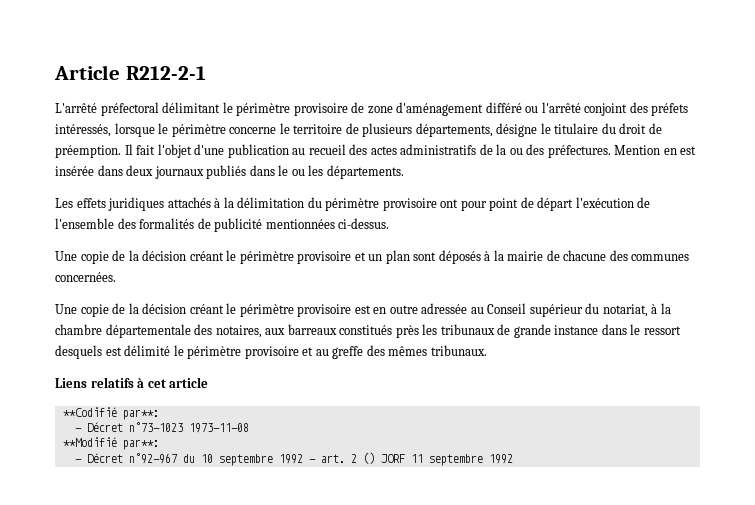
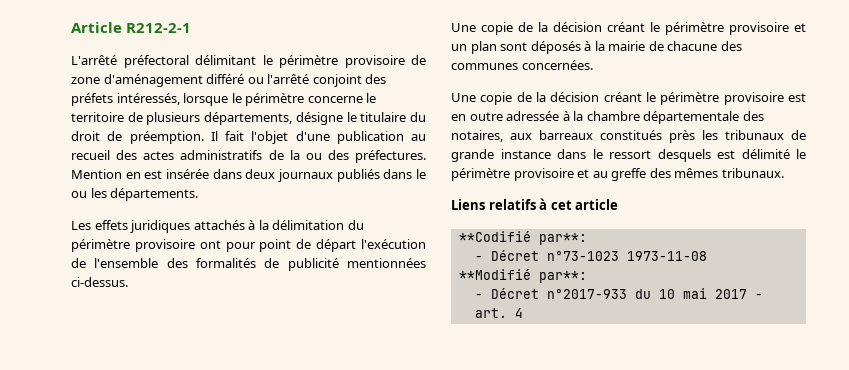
- Une copie de la décision créant le périmètre provisoire est en outre adressée au Conseil supérieur du notariat, à la chambre départementale des notaires, aux barreaux constitués près les tribunaux de grande instance dans le ressort desquels est délimité le périmètre provisoire et au greffe des mêmes tribunaux.
+ Une copie de la décision créant le périmètre provisoire est en outre adressée à la chambre départementale des notaires, aux barreaux constitués près les tribunaux de grande instance dans le ressort desquels est délimité le périmètre provisoire et au greffe des mêmes tribunaux.
- - Décret n°92-967 du 10 septembre 1992 - art. 2 () JORF 11 septembre 1992
+ - Décret n°2017-933 du 10 mai 2017 - art. 4

